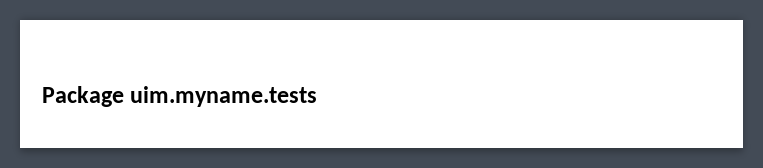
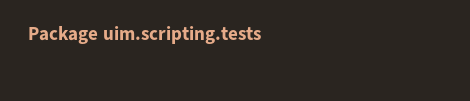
- Package uim.myname.tests
+ Package uim.scripting.tests

